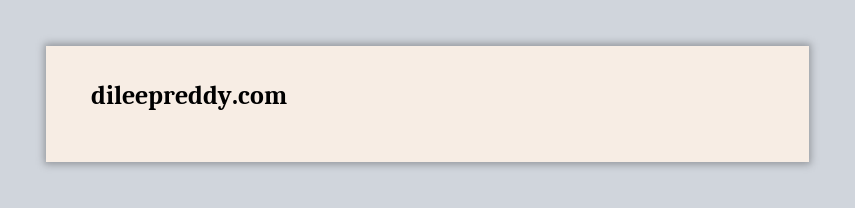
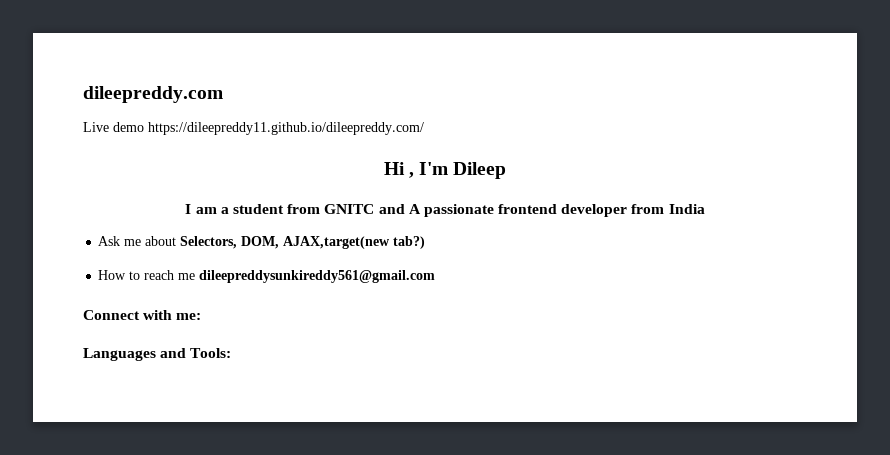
+ Live demo https://dileepreddy11.github.io/dileepreddy.com/
+ Hi , I'm Dileep
+ I am a student from GNITC and A passionate frontend developer from India
+ Ask me about Selectors, DOM, AJAX,target(new tab?)
+ How to reach me dileepreddysunkireddy561@gmail.com
+ Connect with me:
+ Languages and Tools:

